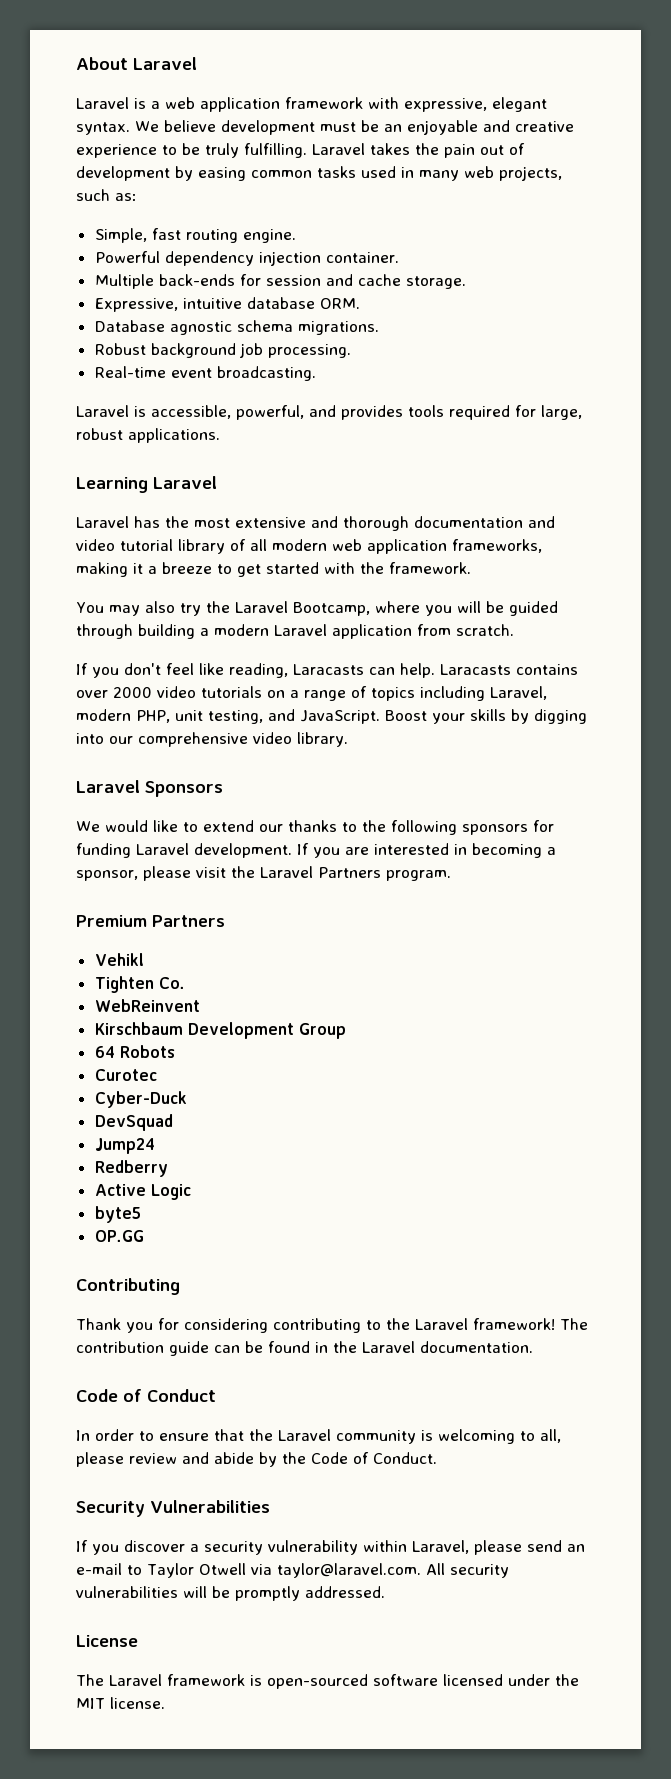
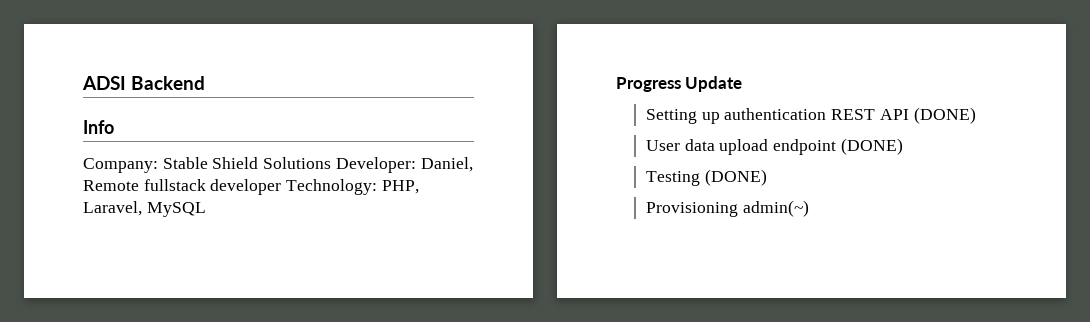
- About Laravel
- Laravel is a web application framework with expressive, elegant syntax. We believe development must be an enjoyable and creative experience to be truly fulfilling. Laravel takes the pain out of development by easing common tasks used in many web projects, such as:
- Simple, fast routing engine.
- Powerful dependency injection container.
- Multiple back-ends for session and cache storage.
- Expressive, intuitive database ORM.
- Database agnostic schema migrations.
- Robust background job processing.
- Real-time event broadcasting.
- Laravel is accessible, powerful, and provides tools required for large, robust applications.
- Learning Laravel
- Laravel has the most extensive and thorough documentation and video tutorial library of all modern web application frameworks, making it a breeze to get started with the framework.
- You may also try the Laravel Bootcamp, where you will be guided through building a modern Laravel application from scratch.
- If you don't feel like reading, Laracasts can help. Laracasts contains over 2000 video tutorials on a range of topics including Laravel, modern PHP, unit testing, and JavaScript. Boost your skills by digging into our comprehensive video library.
- Laravel Sponsors
- We would like to extend our thanks to the following sponsors for funding Laravel development. If you are interested in becoming a sponsor, please visit the Laravel Partners program.
- Premium Partners
- Vehikl
- Tighten Co.
- WebReinvent
- Kirschbaum Development Group
- 64 Robots
- Curotec
- Cyber-Duck
- DevSquad
- Jump24
- Redberry
- Active Logic
- byte5
- OP.GG
- Contributing
- Thank you for considering contributing to the Laravel framework! The contribution guide can be found in the Laravel documentation.
- Code of Conduct
- In order to ensure that the Laravel community is welcoming to all, please review and abide by the Code of Conduct.
- Security Vulnerabilities
- If you discover a security vulnerability within Laravel, please send an e-mail to Taylor Otwell via taylor@laravel.com. All security vulnerabilities will be promptly addressed.
- License
- The Laravel framework is open-sourced software licensed under the MIT license.
+ ADSI Backend
+ Info
+ Company: Stable Shield Solutions Developer: Daniel, Remote fullstack developer Technology: PHP, Laravel, MySQL
+ Progress Update
+ Setting up authentication REST API (DONE)
+ User data upload endpoint (DONE)
+ Testing (DONE)
+ Provisioning admin(~)

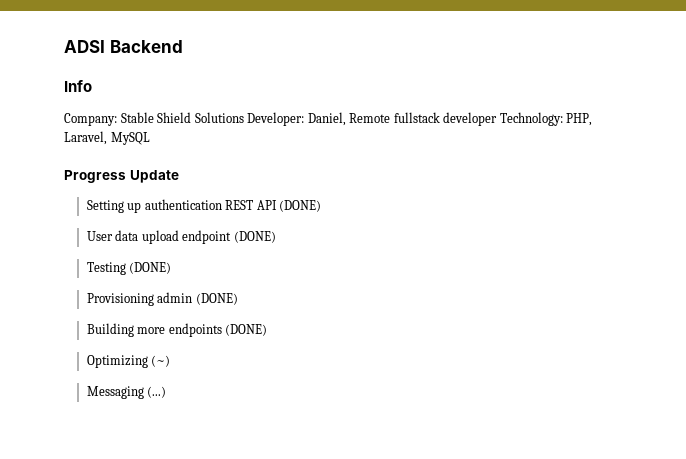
- Provisioning admin(~)
+ Provisioning admin (DONE)
+ Building more endpoints (DONE)
+ Optimizing (~)
+ Messaging (...)

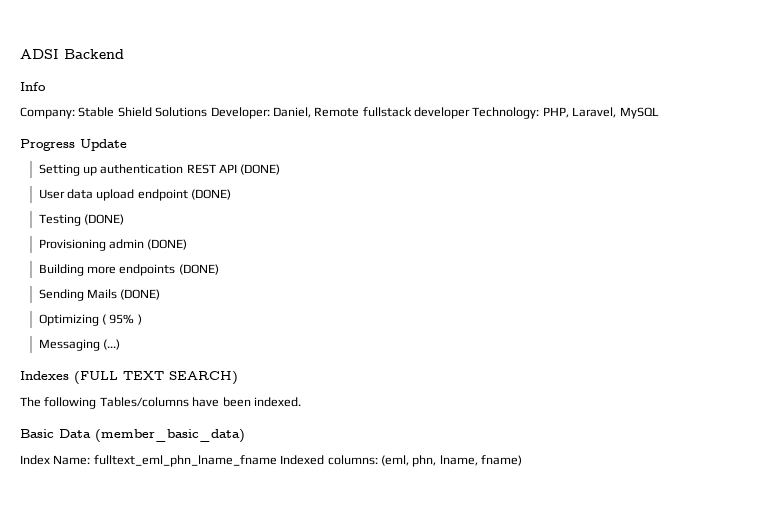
- Optimizing (~)
+ Sending Mails (DONE)
+ Optimizing ( 95% )
  Messaging (...)
+ Indexes (FULL TEXT SEARCH)
+ The following Tables/columns have been indexed.
+ Basic Data (member_basic_data)
+ Index Name: fulltext_eml_phn_lname_fname Indexed columns: (eml, phn, lname, fname)

